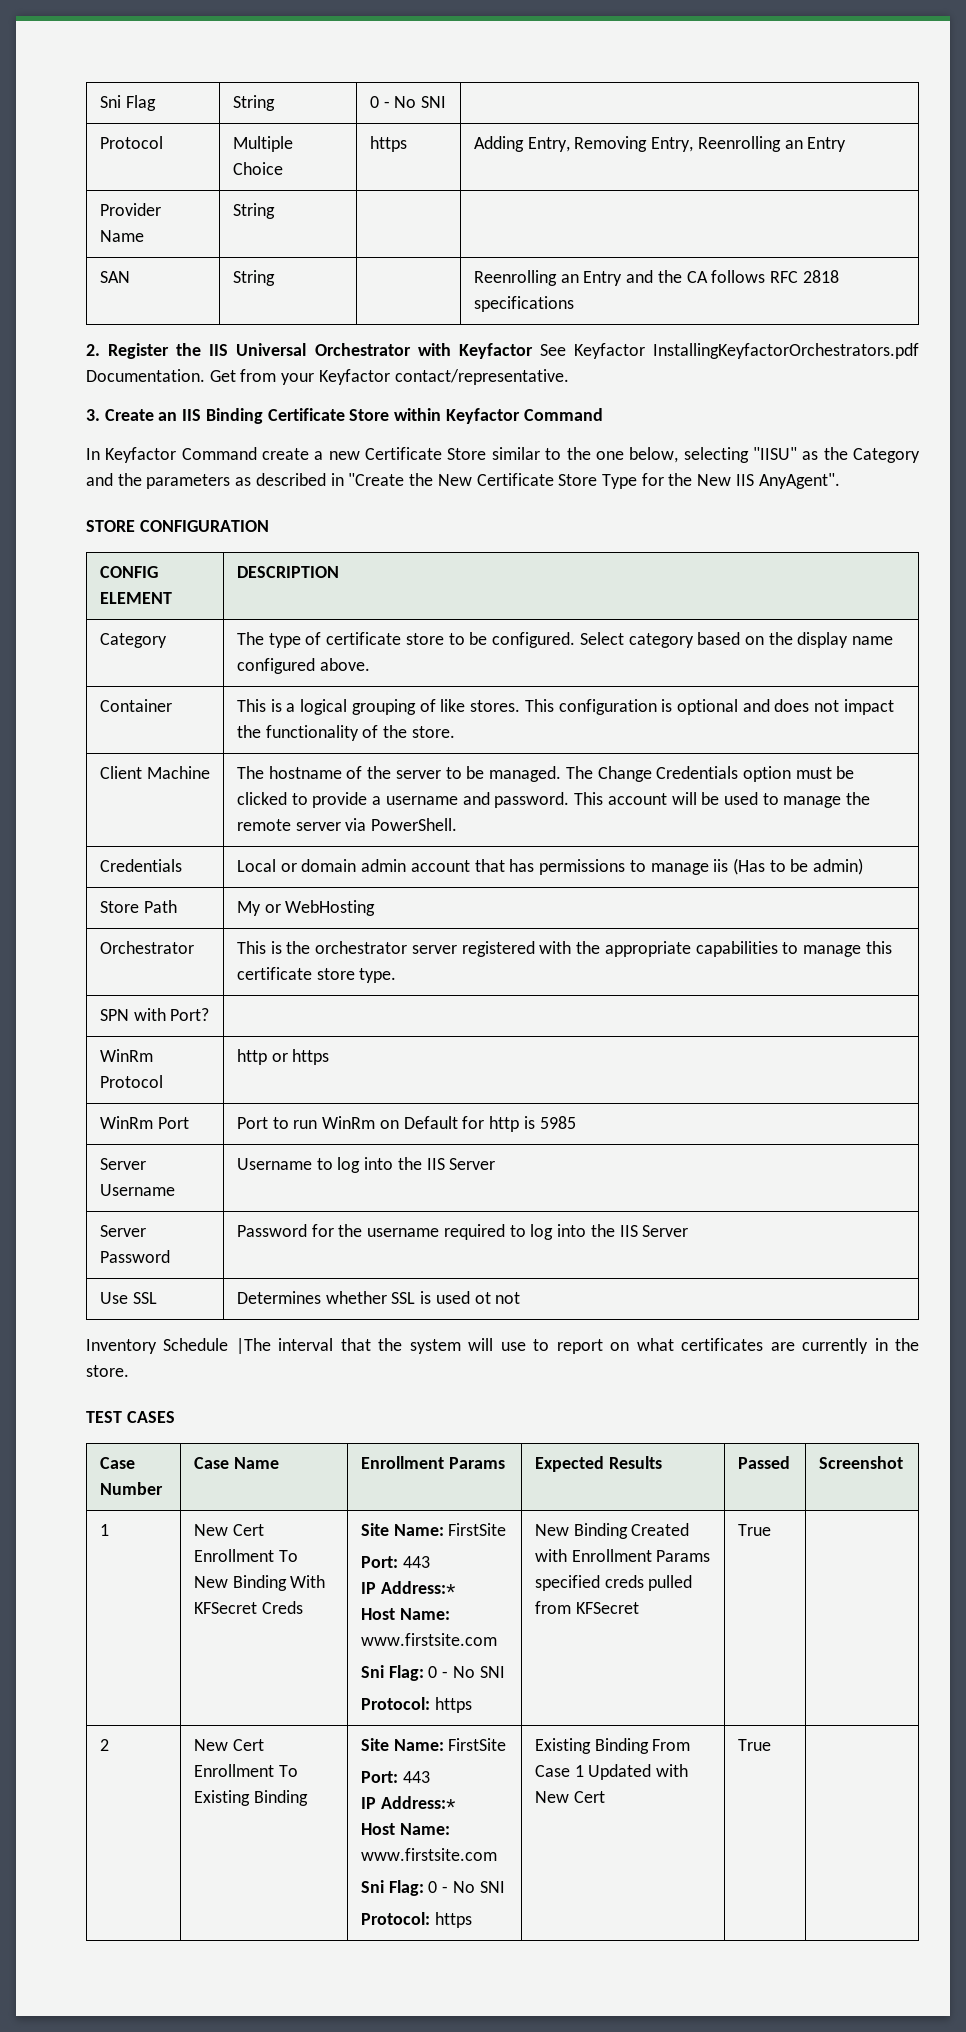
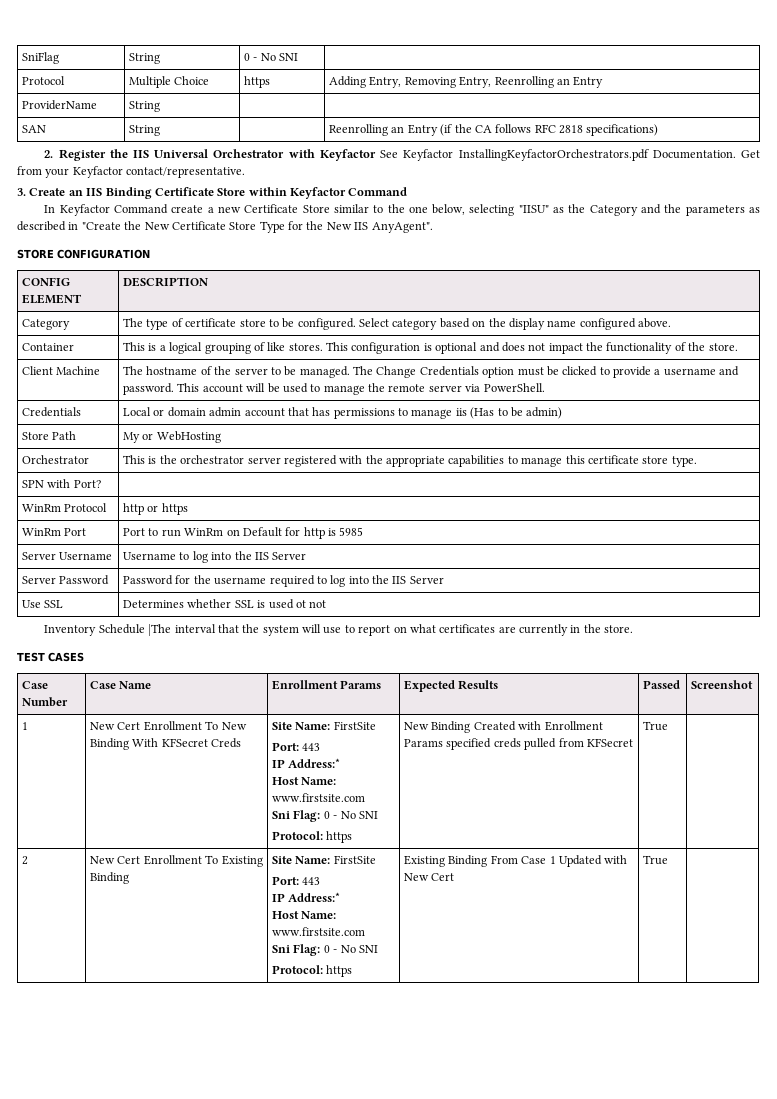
- Sni Flag | String | 0 - No SNI |
+ SniFlag | String | 0 - No SNI |
- Provider Name | String | |
+ ProviderName | String | |
- SAN | String | | Reenrolling an Entry and the CA follows RFC 2818 specifications
+ SAN | String | | Reenrolling an Entry (if the CA follows RFC 2818 specifications)

